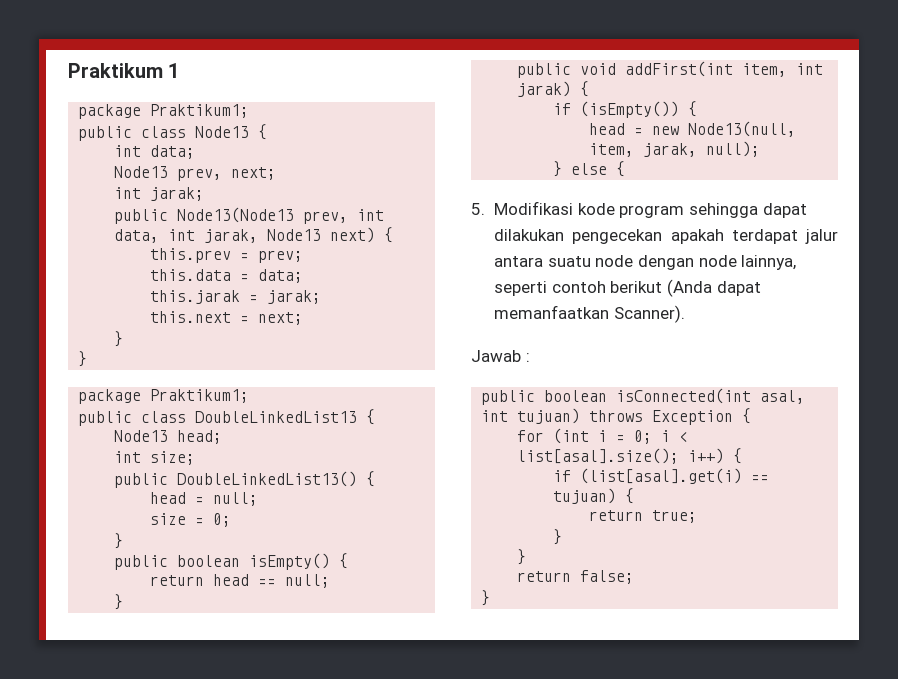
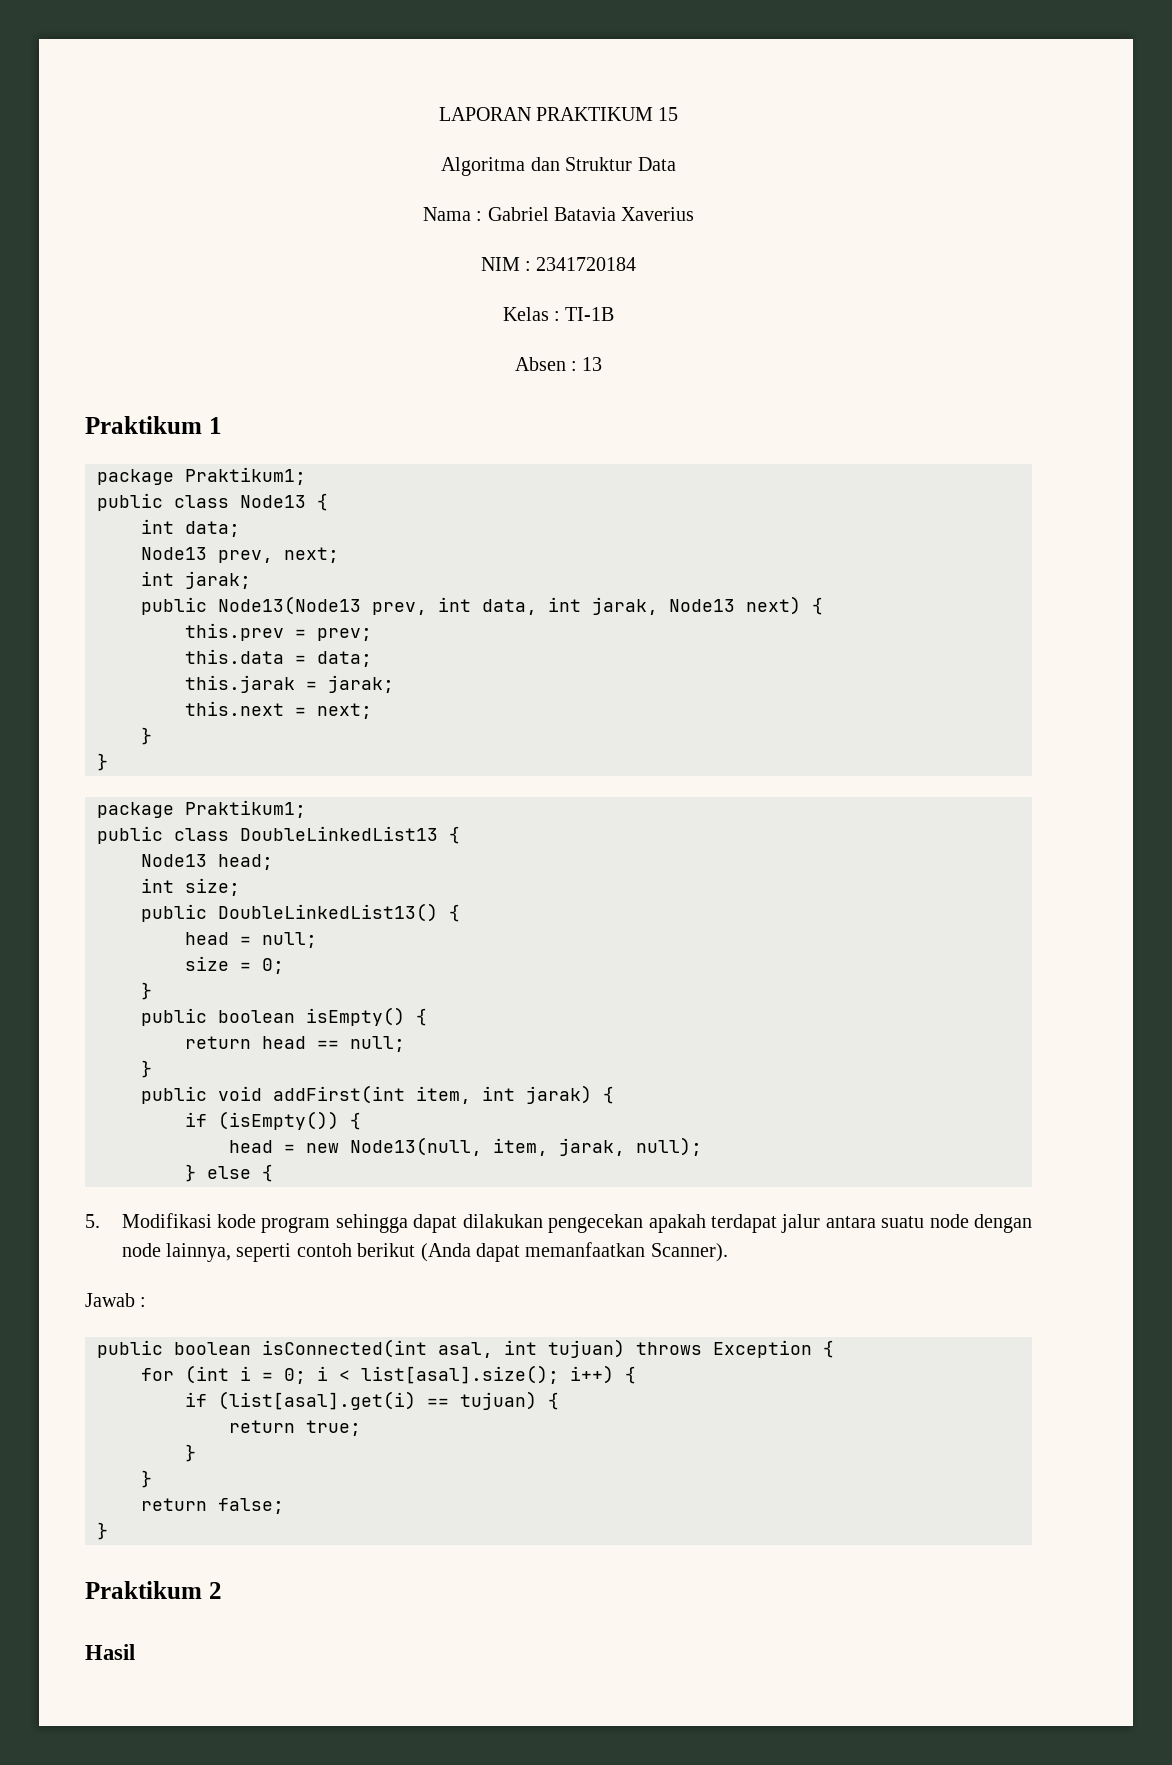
+ LAPORAN PRAKTIKUM 15
+ Algoritma dan Struktur Data
+ Nama : Gabriel Batavia Xaverius
+ NIM : 2341720184
+ Kelas : TI-1B
+ Absen : 13
+ Praktikum 2
+ Hasil

